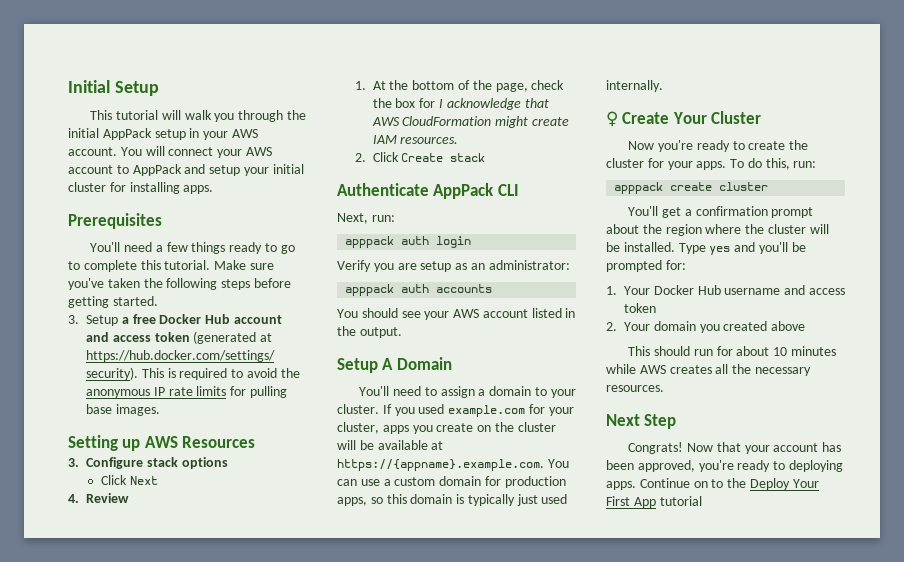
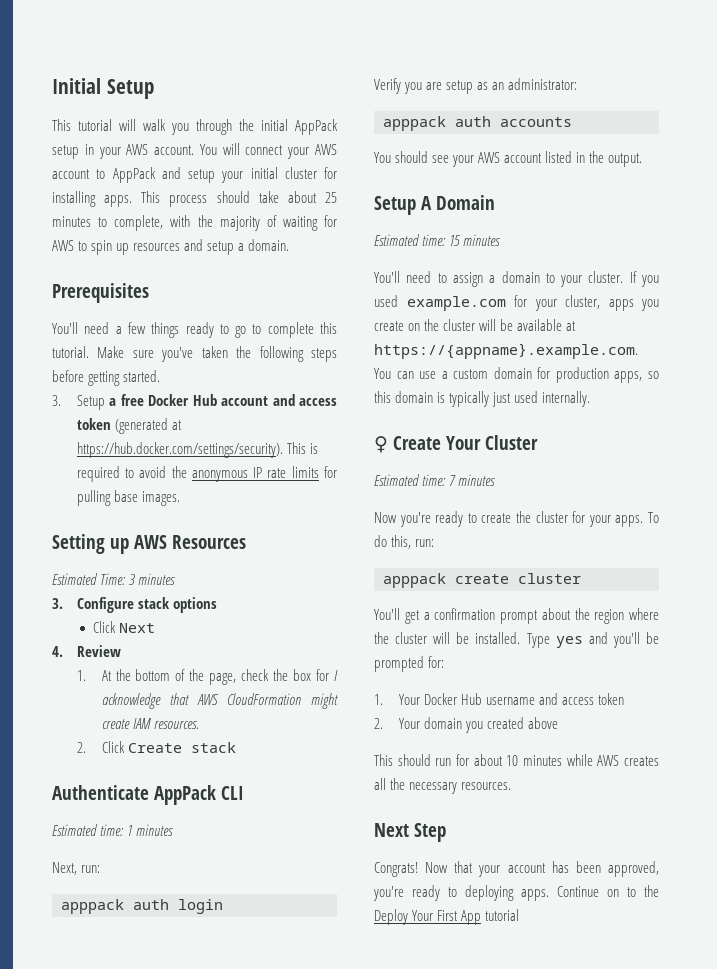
+ This process should take about 25 minutes to complete, with the majority of waiting for AWS to spin up resources and setup a domain.
+ Estimated Time: 3 minutes
+ Estimated time: 1 minutes
+ Estimated time: 15 minutes
+ Estimated time: 7 minutes

